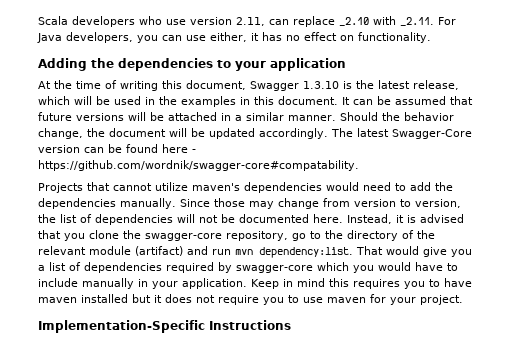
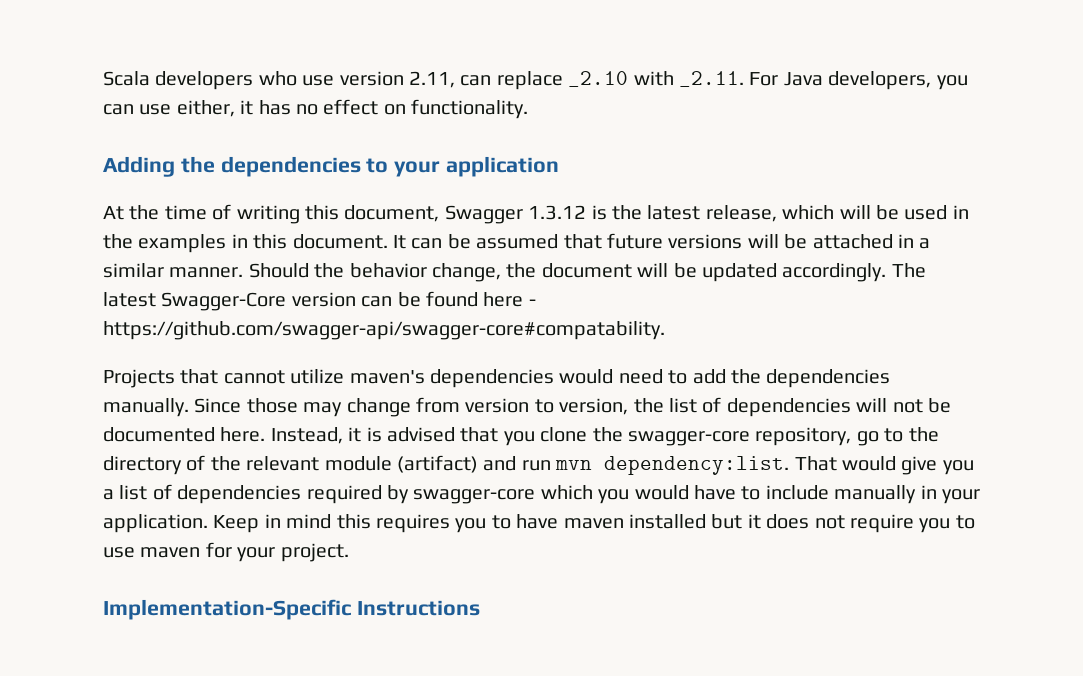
- At the time of writing this document, Swagger 1.3.10 is the latest release, which will be used in the examples in this document.
+ At the time of writing this document, Swagger 1.3.12 is the latest release, which will be used in the examples in this document.
- The latest Swagger-Core version can be found here - https://github.com/wordnik/swagger-core#compatability.
+ The latest Swagger-Core version can be found here - https://github.com/swagger-api/swagger-core#compatability.

